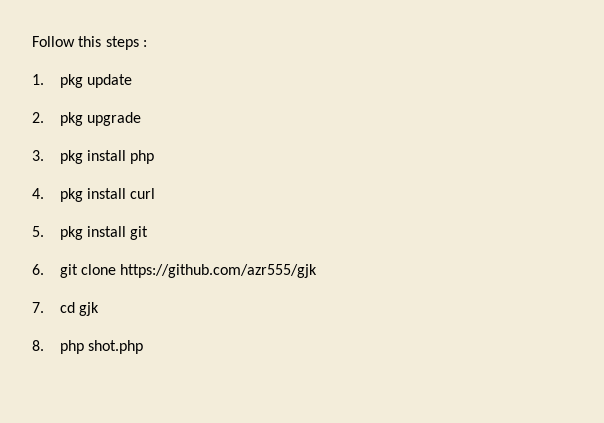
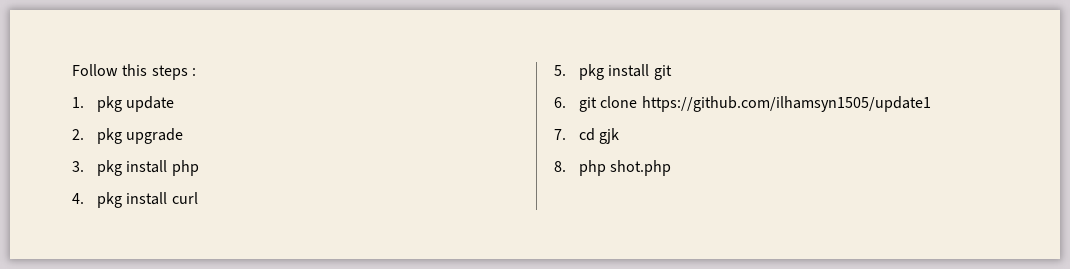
- 6. git clone https://github.com/azr555/gjk
+ 6. git clone https://github.com/ilhamsyn1505/update1

